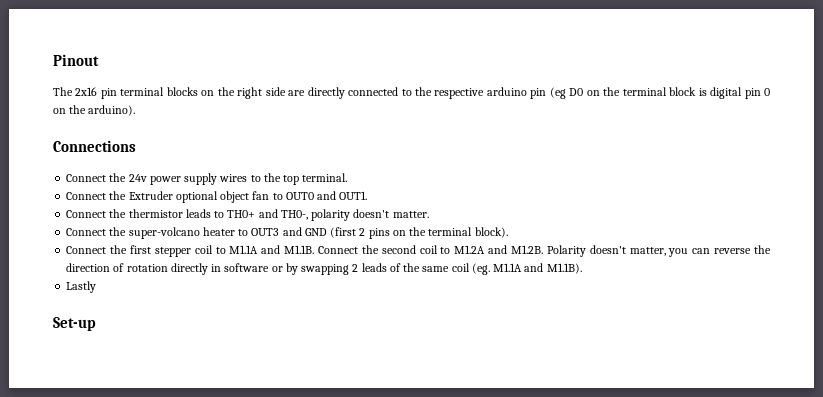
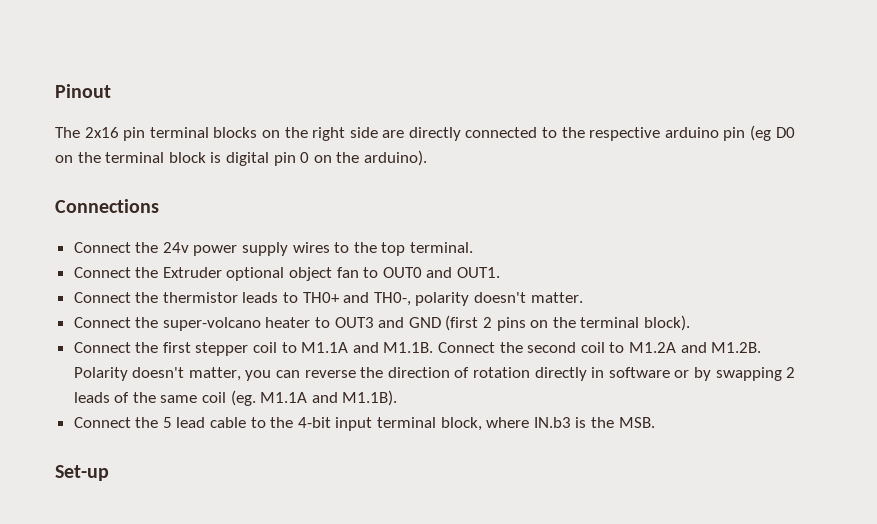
- Lastly
+ Connect the 5 lead cable to the 4-bit input terminal block, where IN.b3 is the MSB.

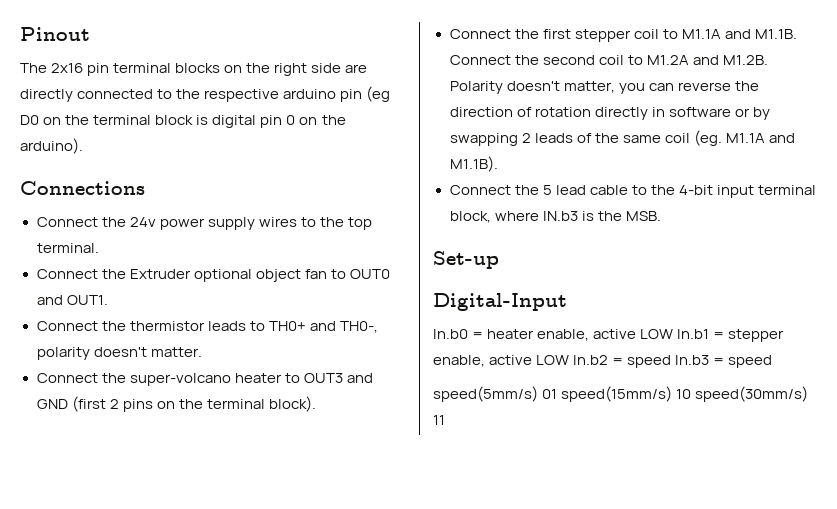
+ Digital-Input
+ In.b0 = heater enable, active LOW In.b1 = stepper enable, active LOW In.b2 = speed In.b3 = speed
+ speed(5mm/s) 01 speed(15mm/s) 10 speed(30mm/s) 11

